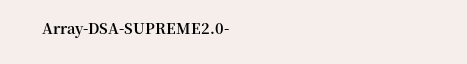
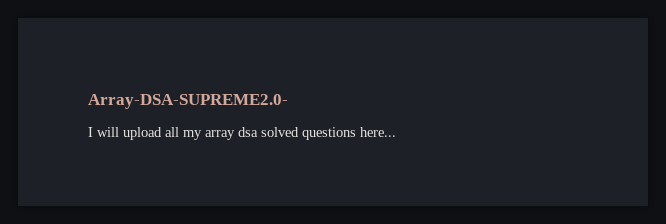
+ I will upload all my array dsa solved questions here...

